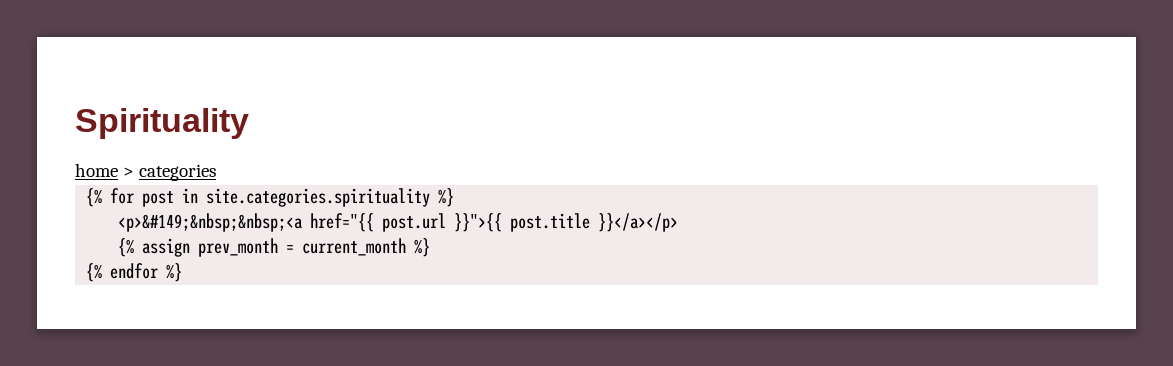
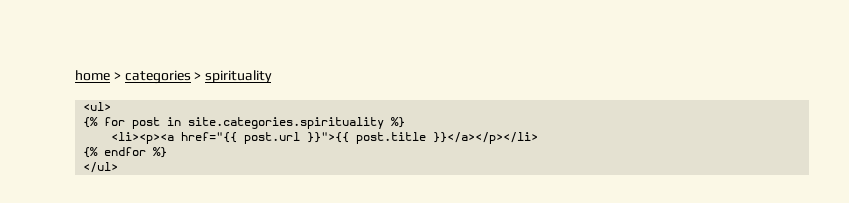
- Spirituality
- home > categories
+ home > categories > spirituality
+ <ul>
- <p>&#149;&nbsp;&nbsp;<a href="{{ post.url }}">{{ post.title }}</a></p>
- {% assign prev_month = current_month %}
+ <li><p><a href="{{ post.url }}">{{ post.title }}</a></p></li>
+ </ul>

